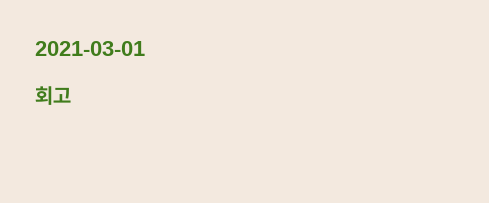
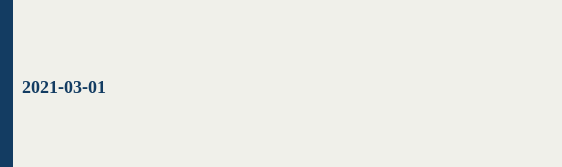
- 회고

